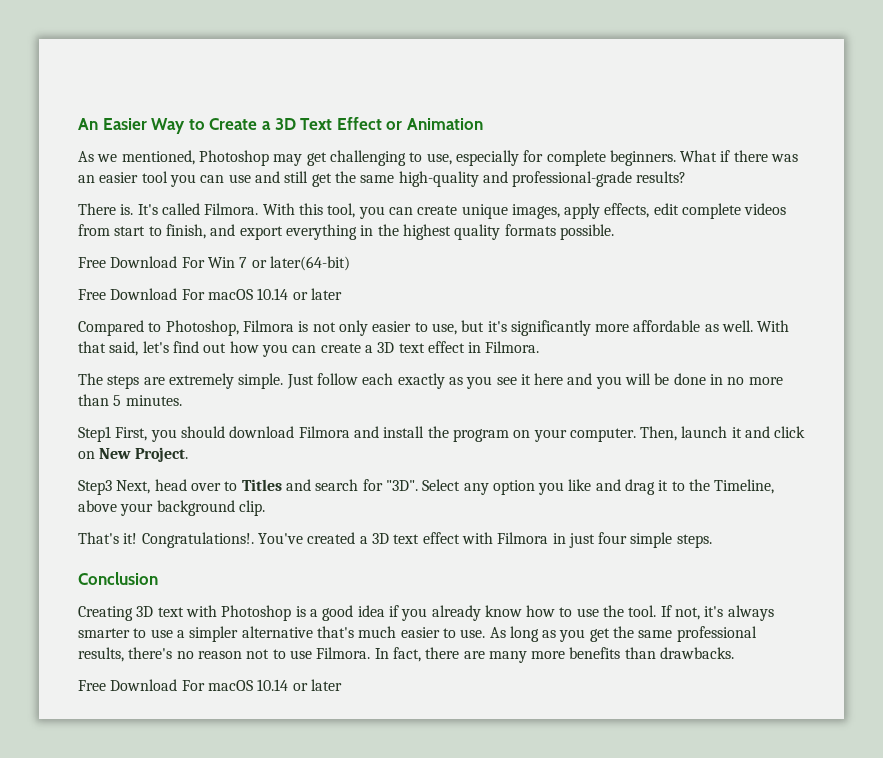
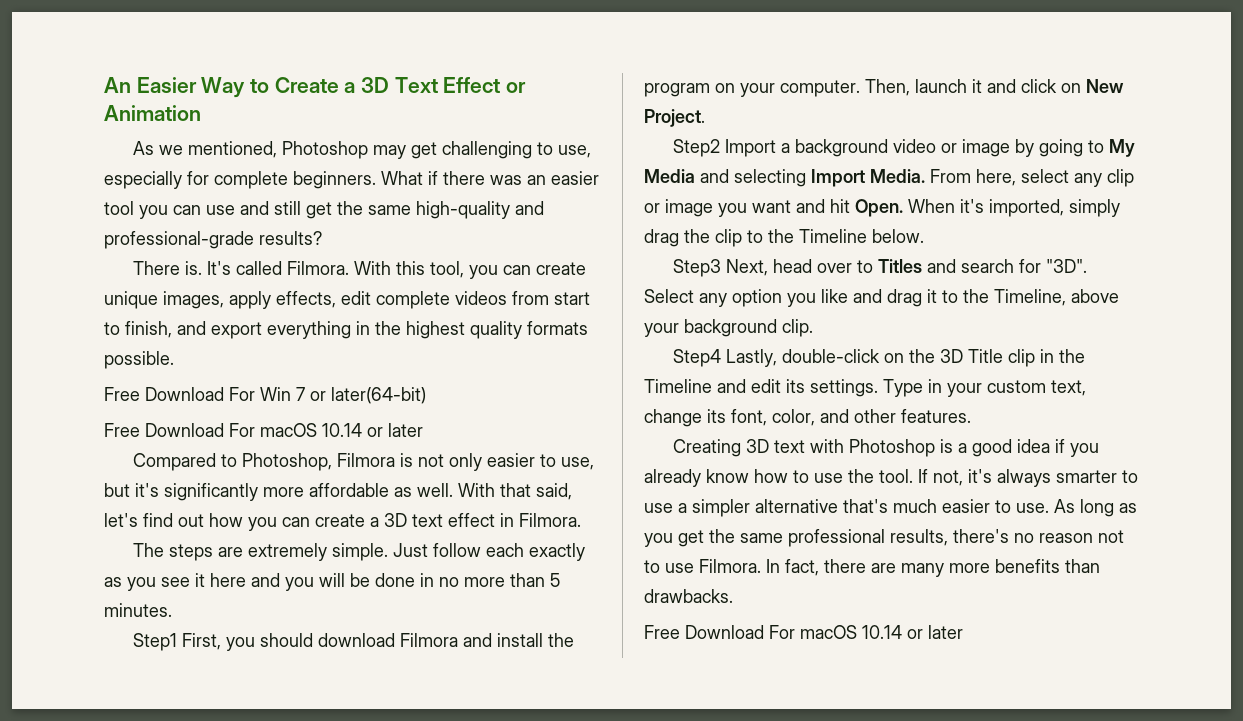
+ Step2 Import a background video or image by going to My Media and selecting Import Media. From here, select any clip or image you want and hit Open. When it's imported, simply drag the clip to the Timeline below.
- That's it! Congratulations!. You've created a 3D text effect with Filmora in just four simple steps.
- Conclusion
+ Step4 Lastly, double-click on the 3D Title clip in the Timeline and edit its settings. Type in your custom text, change its font, color, and other features.

